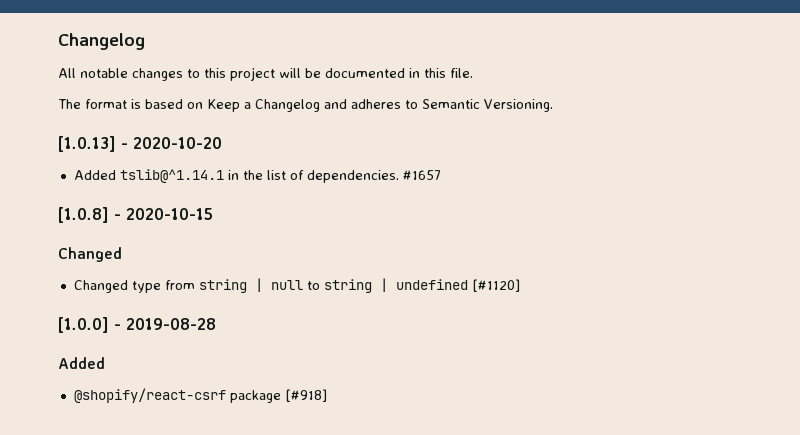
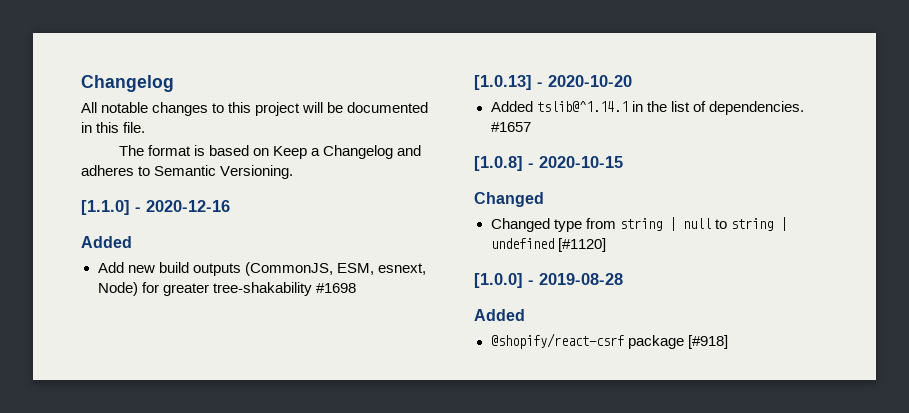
+ [1.1.0] - 2020-12-16
+ Added
+ Add new build outputs (CommonJS, ESM, esnext, Node) for greater tree-shakability #1698

